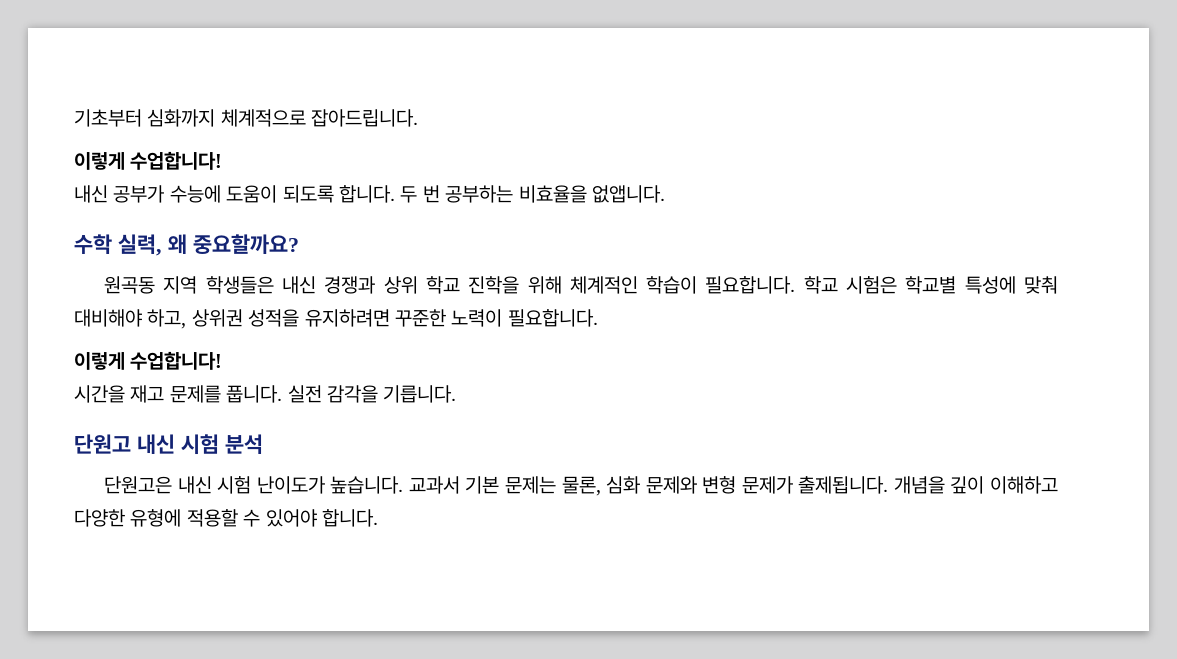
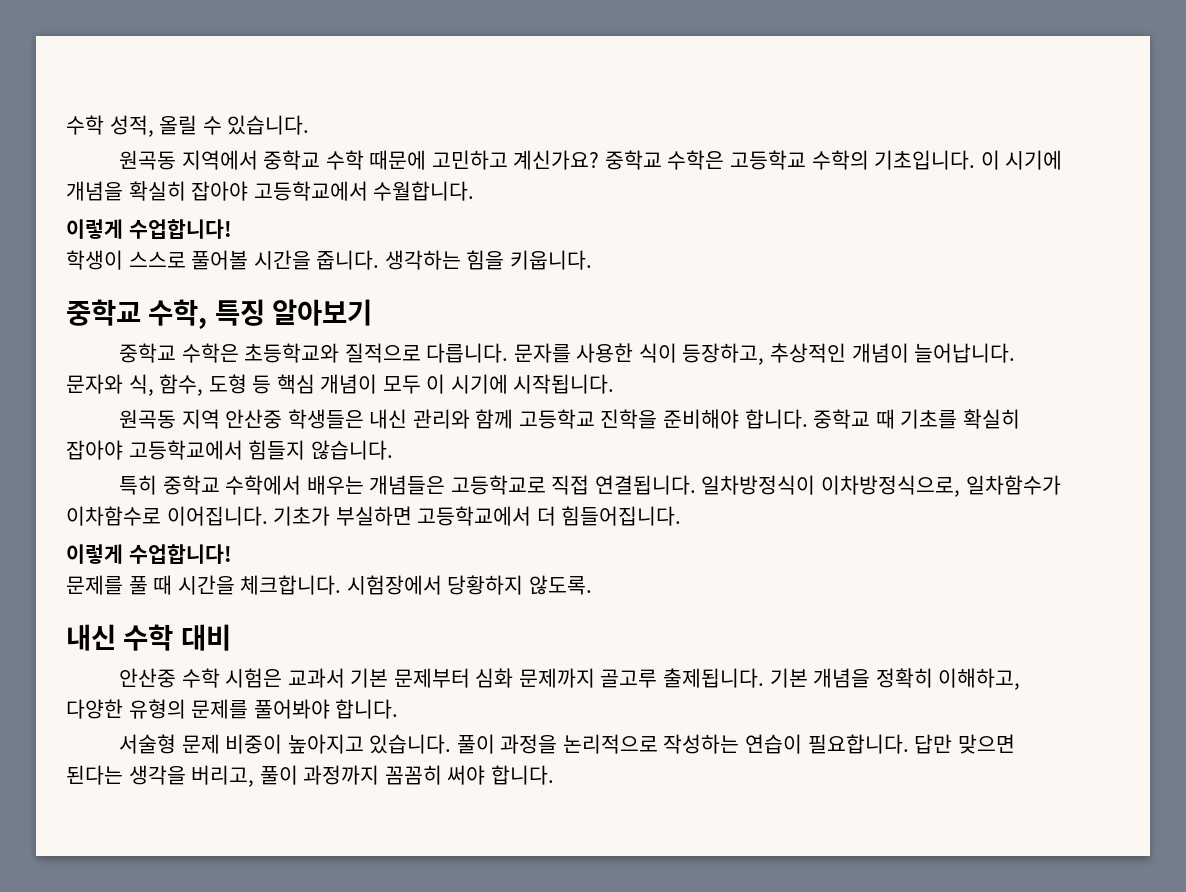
- 기초부터 심화까지 체계적으로 잡아드립니다.
+ 수학 성적, 올릴 수 있습니다.
+ 원곡동 지역에서 중학교 수학 때문에 고민하고 계신가요? 중학교 수학은 고등학교 수학의 기초입니다. 이 시기에 개념을 확실히 잡아야 고등학교에서 수월합니다.
  이렇게 수업합니다!
- 내신 공부가 수능에 도움이 되도록 합니다. 두 번 공부하는 비효율을 없앱니다.
- 수학 실력, 왜 중요할까요?
+ 학생이 스스로 풀어볼 시간을 줍니다. 생각하는 힘을 키웁니다.
+ 중학교 수학, 특징 알아보기
+ 중학교 수학은 초등학교와 질적으로 다릅니다. 문자를 사용한 식이 등장하고, 추상적인 개념이 늘어납니다. 문자와 식, 함수, 도형 등 핵심 개념이 모두 이 시기에 시작됩니다.
- 원곡동 지역 학생들은 내신 경쟁과 상위 학교 진학을 위해 체계적인 학습이 필요합니다. 학교 시험은 학교별 특성에 맞춰 대비해야 하고, 상위권 성적을 유지하려면 꾸준한 노력이 필요합니다.
+ 원곡동 지역 안산중 학생들은 내신 관리와 함께 고등학교 진학을 준비해야 합니다. 중학교 때 기초를 확실히 잡아야 고등학교에서 힘들지 않습니다.
+ 특히 중학교 수학에서 배우는 개념들은 고등학교로 직접 연결됩니다. 일차방정식이 이차방정식으로, 일차함수가 이차함수로 이어집니다. 기초가 부실하면 고등학교에서 더 힘들어집니다.
  이렇게 수업합니다!
- 시간을 재고 문제를 풉니다. 실전 감각을 기릅니다.
- 단원고 내신 시험 분석
- 단원고은 내신 시험 난이도가 높습니다. 교과서 기본 문제는 물론, 심화 문제와 변형 문제가 출제됩니다. 개념을 깊이 이해하고 다양한 유형에 적용할 수 있어야 합니다.
+ 문제를 풀 때 시간을 체크합니다. 시험장에서 당황하지 않도록.
+ 내신 수학 대비
+ 안산중 수학 시험은 교과서 기본 문제부터 심화 문제까지 골고루 출제됩니다. 기본 개념을 정확히 이해하고, 다양한 유형의 문제를 풀어봐야 합니다.
+ 서술형 문제 비중이 높아지고 있습니다. 풀이 과정을 논리적으로 작성하는 연습이 필요합니다. 답만 맞으면 된다는 생각을 버리고, 풀이 과정까지 꼼꼼히 써야 합니다.

